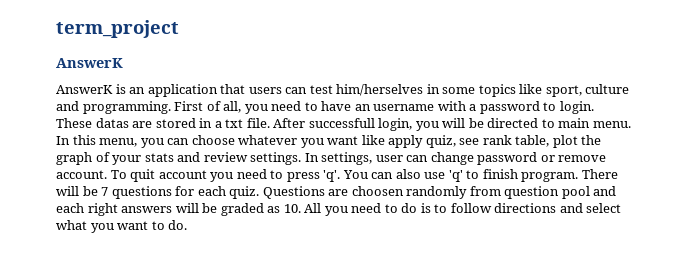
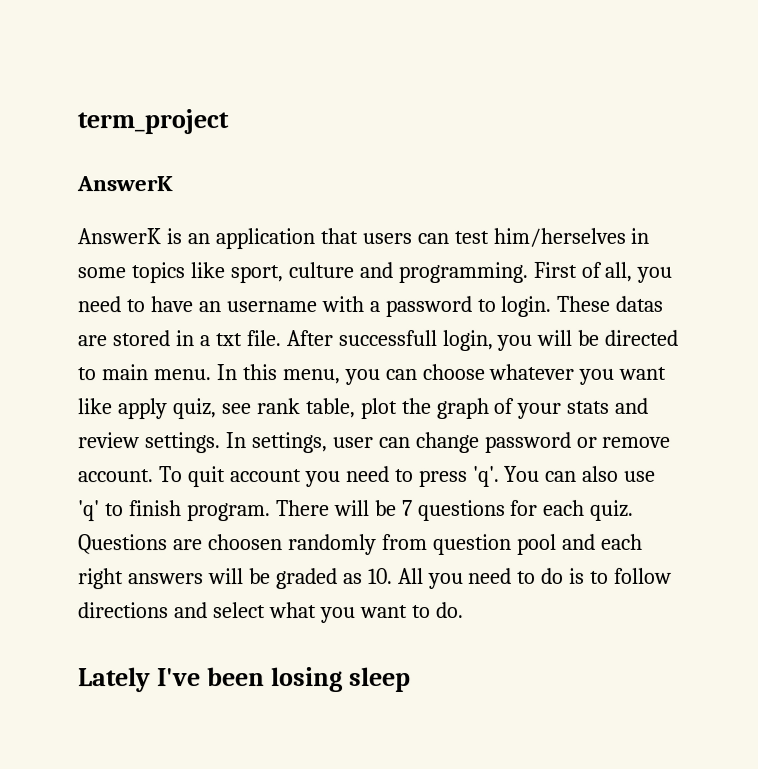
+ Lately I've been losing sleep

